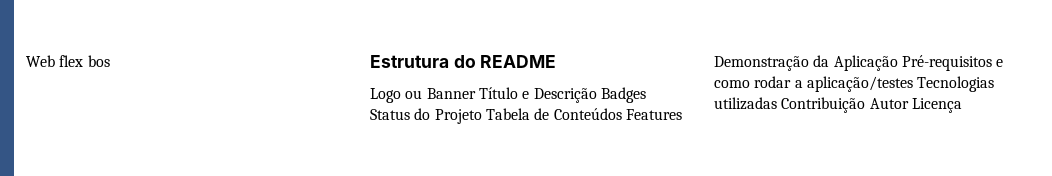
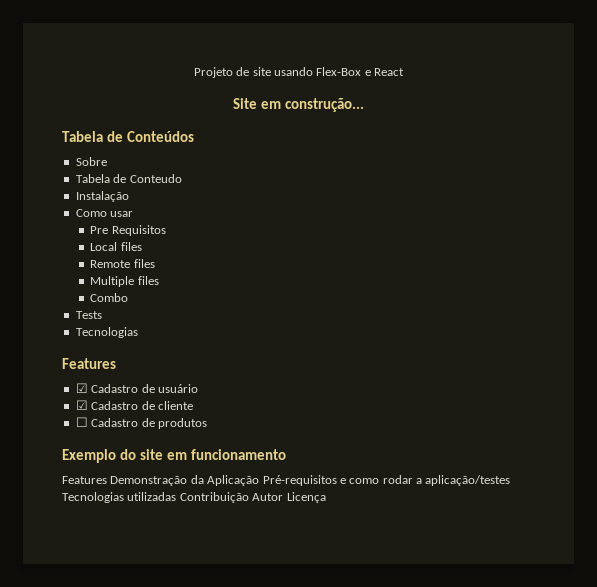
- Web flex bos
- Estrutura do README
- Logo ou Banner Título e Descrição Badges Status do Projeto Tabela de Conteúdos Features Demonstração da Aplicação Pré-requisitos e como rodar a aplicação/testes Tecnologias utilizadas Contribuição Autor Licença
+ Projeto de site usando Flex-Box e React
+ Site em construção...
+ Tabela de Conteúdos
+ Sobre
+ Tabela de Conteudo
+ Instalação
+ Como usar
+ Pre Requisitos
+ Local files
+ Remote files
+ Multiple files
+ Combo
+ Tests
+ Tecnologias
+ Features
+ ☑ Cadastro de usuário
+ ☑ Cadastro de cliente
+ ☐ Cadastro de produtos
+ Exemplo do site em funcionamento
+ Features Demonstração da Aplicação Pré-requisitos e como rodar a aplicação/testes Tecnologias utilizadas Contribuição Autor Licença

